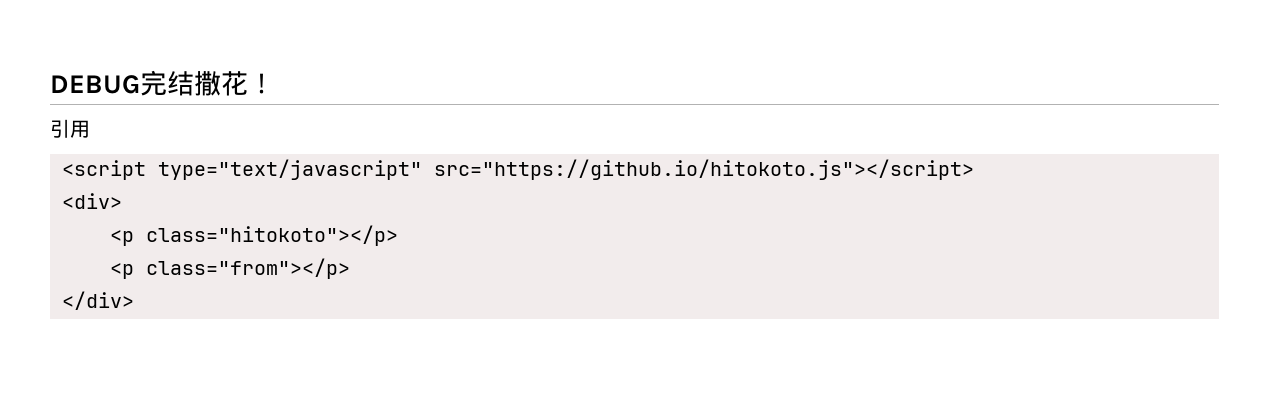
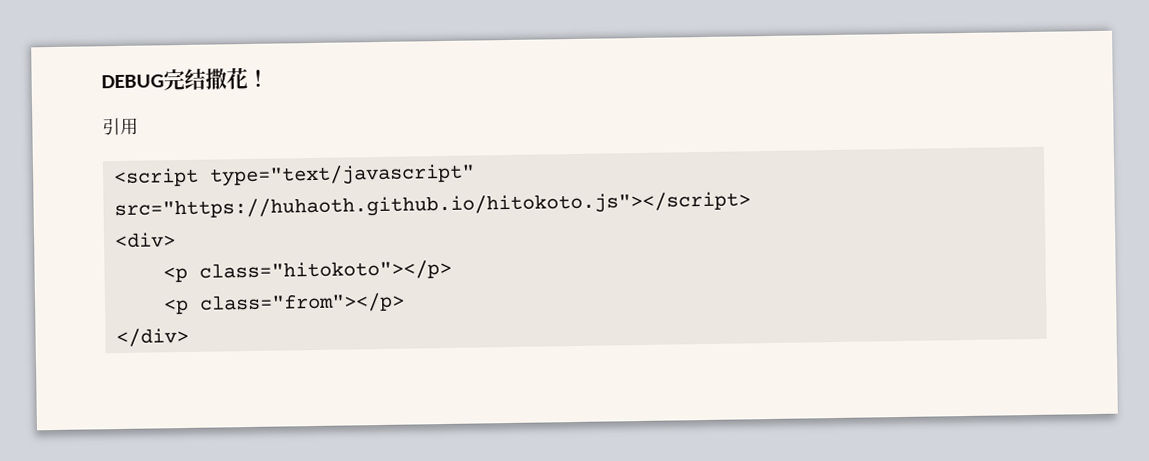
- <script type="text/javascript" src="https://github.io/hitokoto.js"></script>
+ <script type="text/javascript" src="https://huhaoth.github.io/hitokoto.js"></script>

